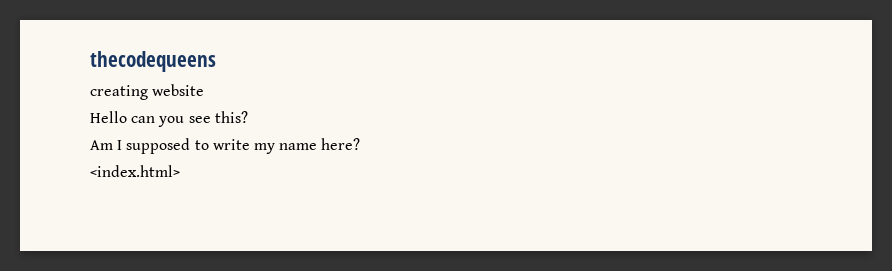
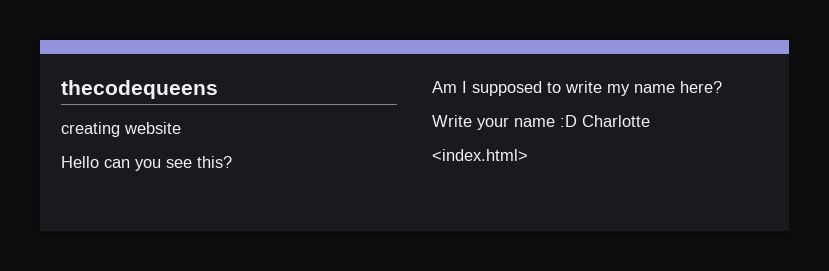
+ Write your name :D Charlotte

